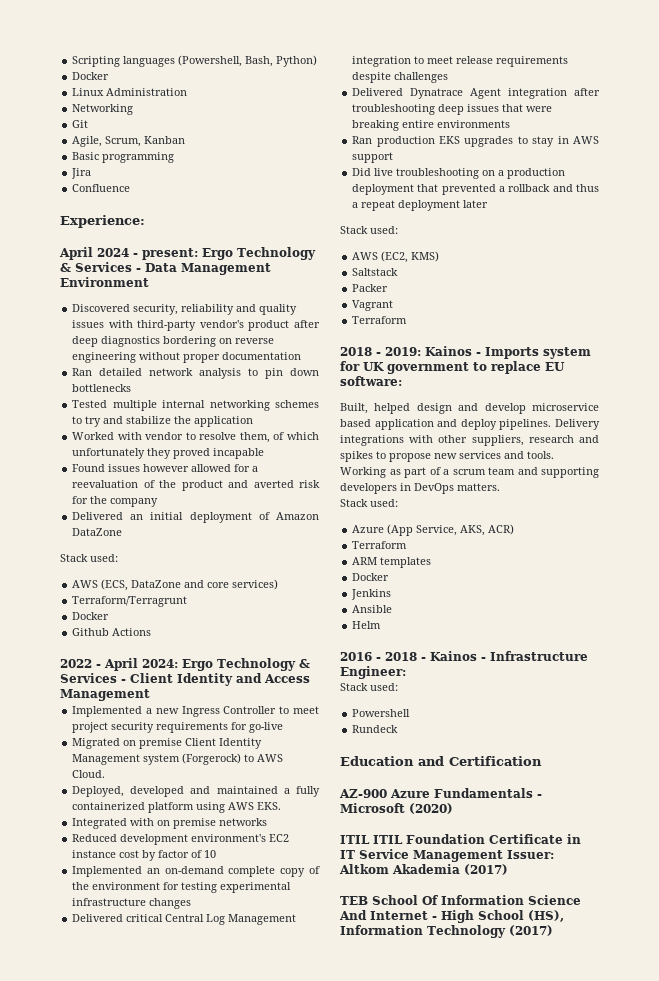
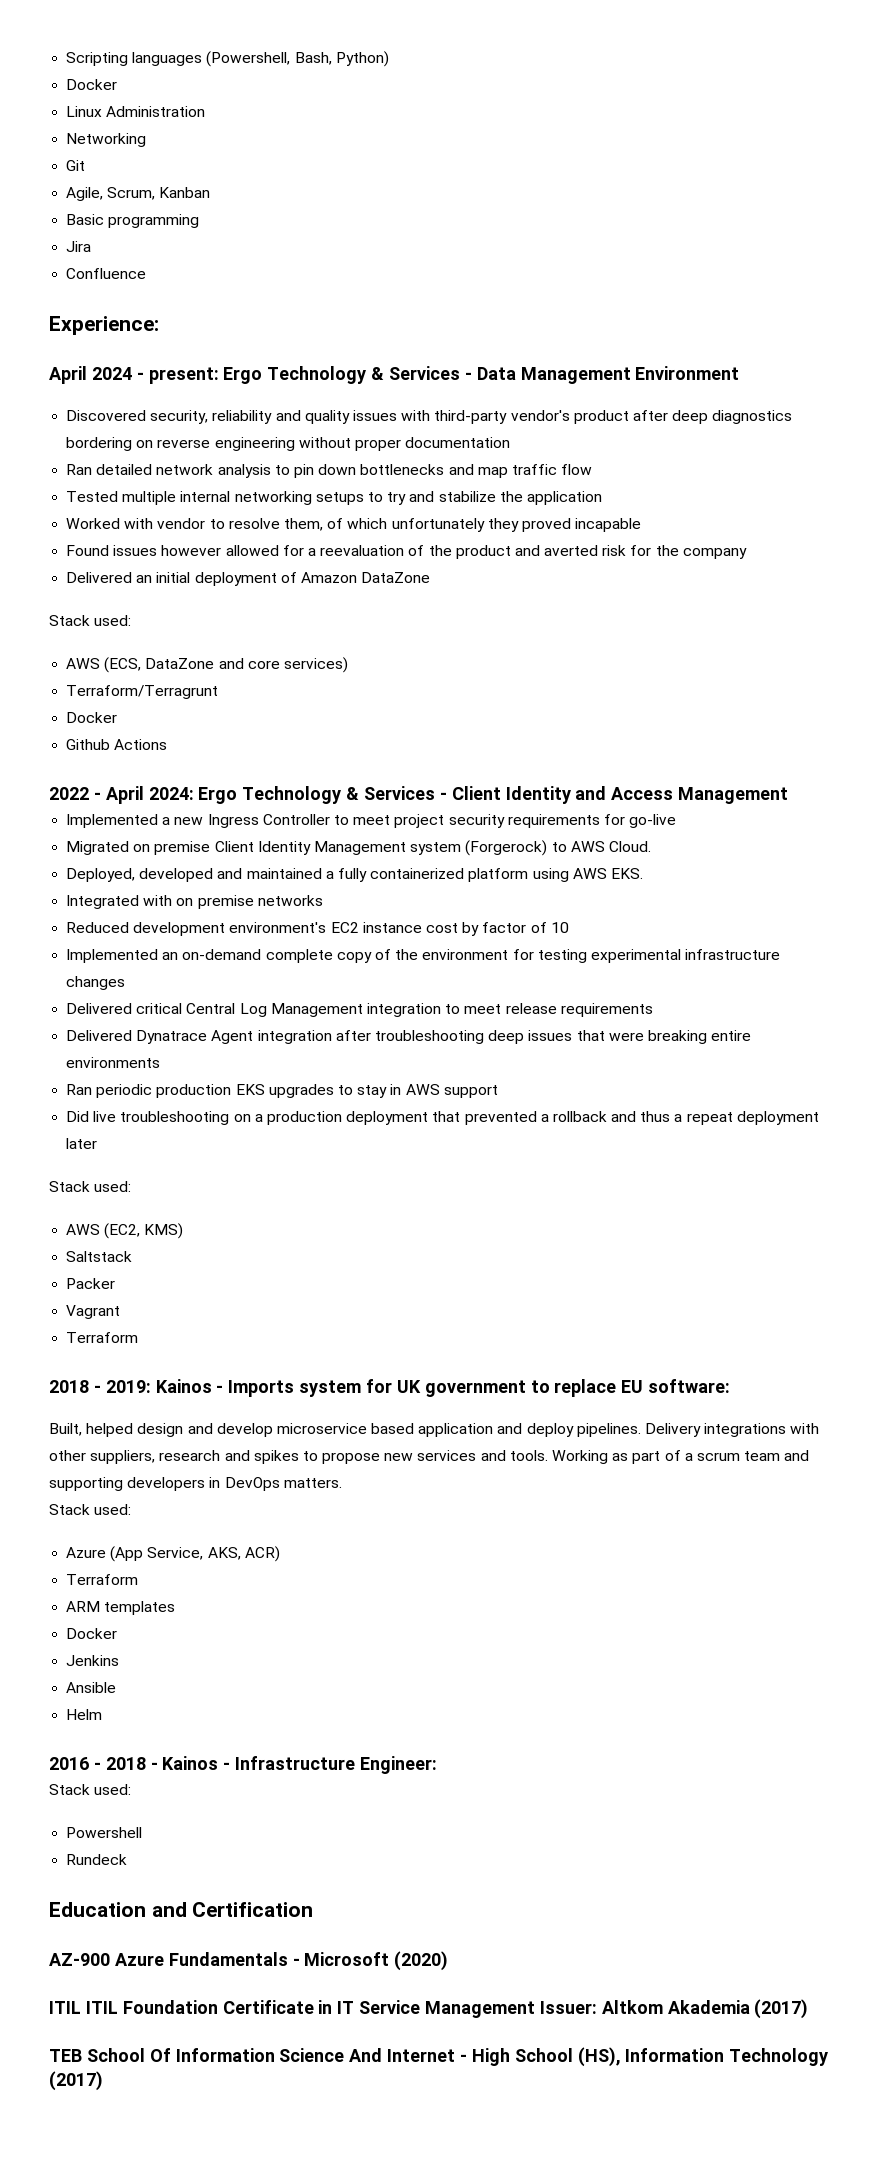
- Ran detailed network analysis to pin down bottlenecks
+ Ran detailed network analysis to pin down bottlenecks and map traffic flow
- Tested multiple internal networking schemes to try and stabilize the application
+ Tested multiple internal networking setups to try and stabilize the application
- Delivered critical Central Log Management integration to meet release requirements despite challenges
+ Delivered critical Central Log Management integration to meet release requirements
- Ran production EKS upgrades to stay in AWS support
+ Ran periodic production EKS upgrades to stay in AWS support

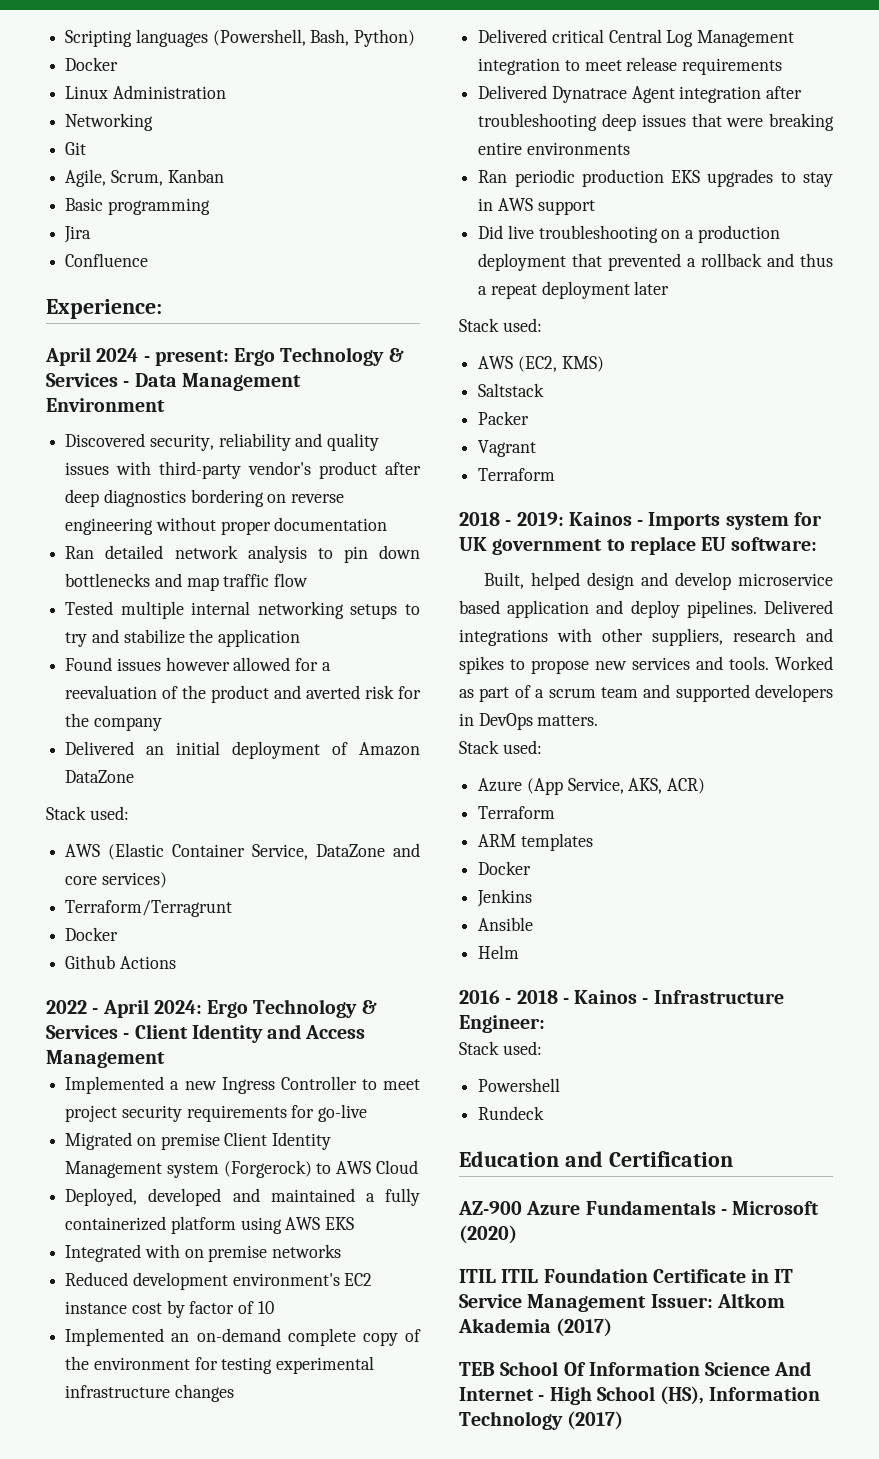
- Worked with vendor to resolve them, of which unfortunately they proved incapable
- AWS (ECS, DataZone and core services)
+ AWS (Elastic Container Service, DataZone and core services)
- Migrated on premise Client Identity Management system (Forgerock) to AWS Cloud.
+ Migrated on premise Client Identity Management system (Forgerock) to AWS Cloud
- Deployed, developed and maintained a fully containerized platform using AWS EKS.
+ Deployed, developed and maintained a fully containerized platform using AWS EKS
- Delivery integrations with other suppliers, research and spikes to propose new services and tools.
+ Delivered integrations with other suppliers, research and spikes to propose new services and tools.
- Working as part of a scrum team and supporting developers in DevOps matters.
+ Worked as part of a scrum team and supported developers in DevOps matters.

